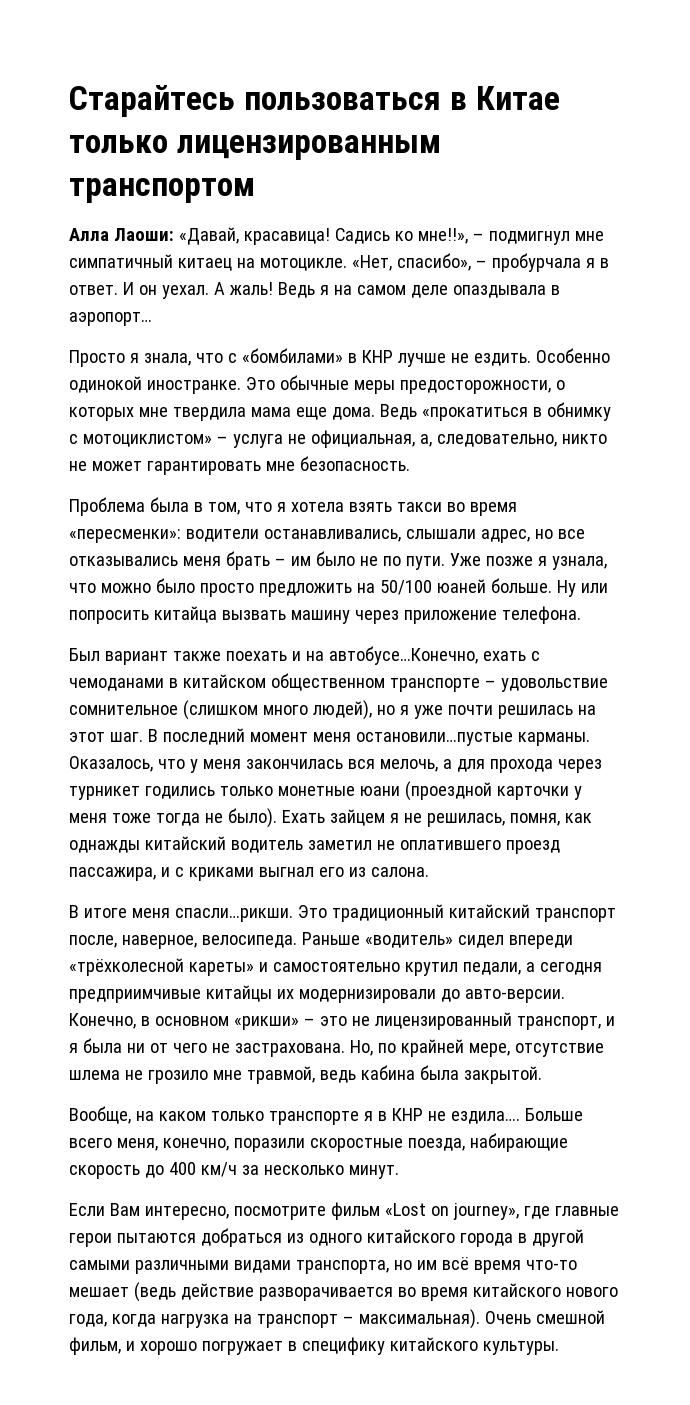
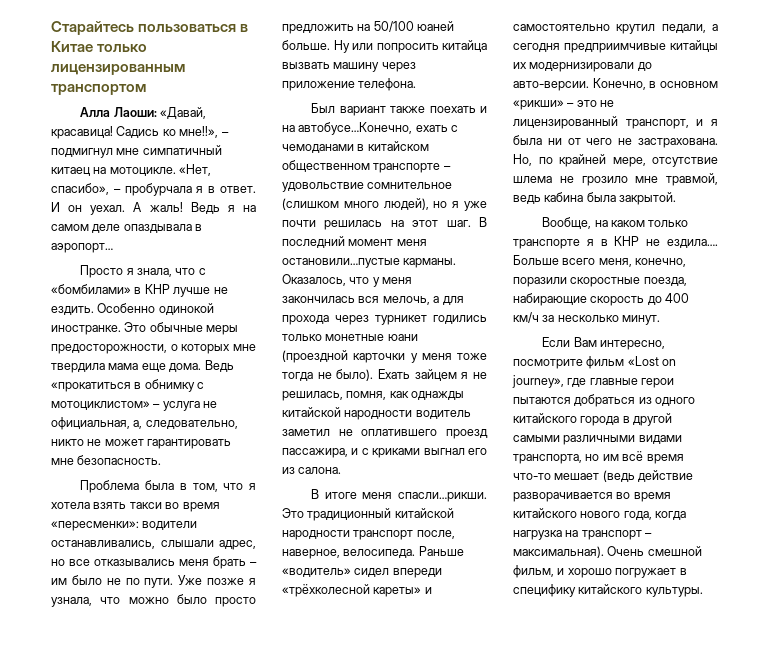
- Ехать зайцем я не решилась, помня, как однажды китайский водитель заметил не оплатившего проезд пассажира, и с криками выгнал его из салона.
+ Ехать зайцем я не решилась, помня, как однажды китайской народности водитель заметил не оплатившего проезд пассажира, и с криками выгнал его из салона.
- Это традиционный китайский транспорт после, наверное, велосипеда.
+ Это традиционный китайской народности транспорт после, наверное, велосипеда.

